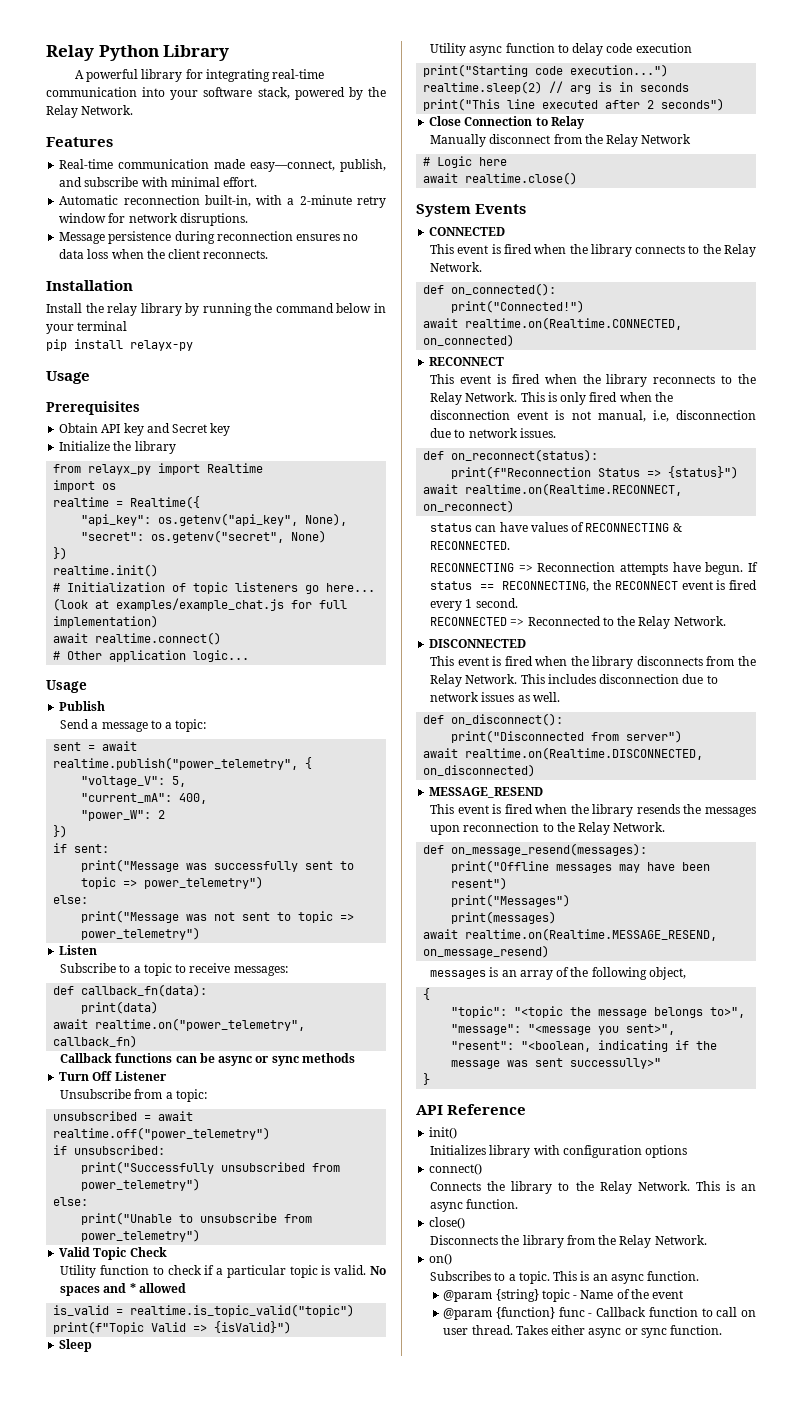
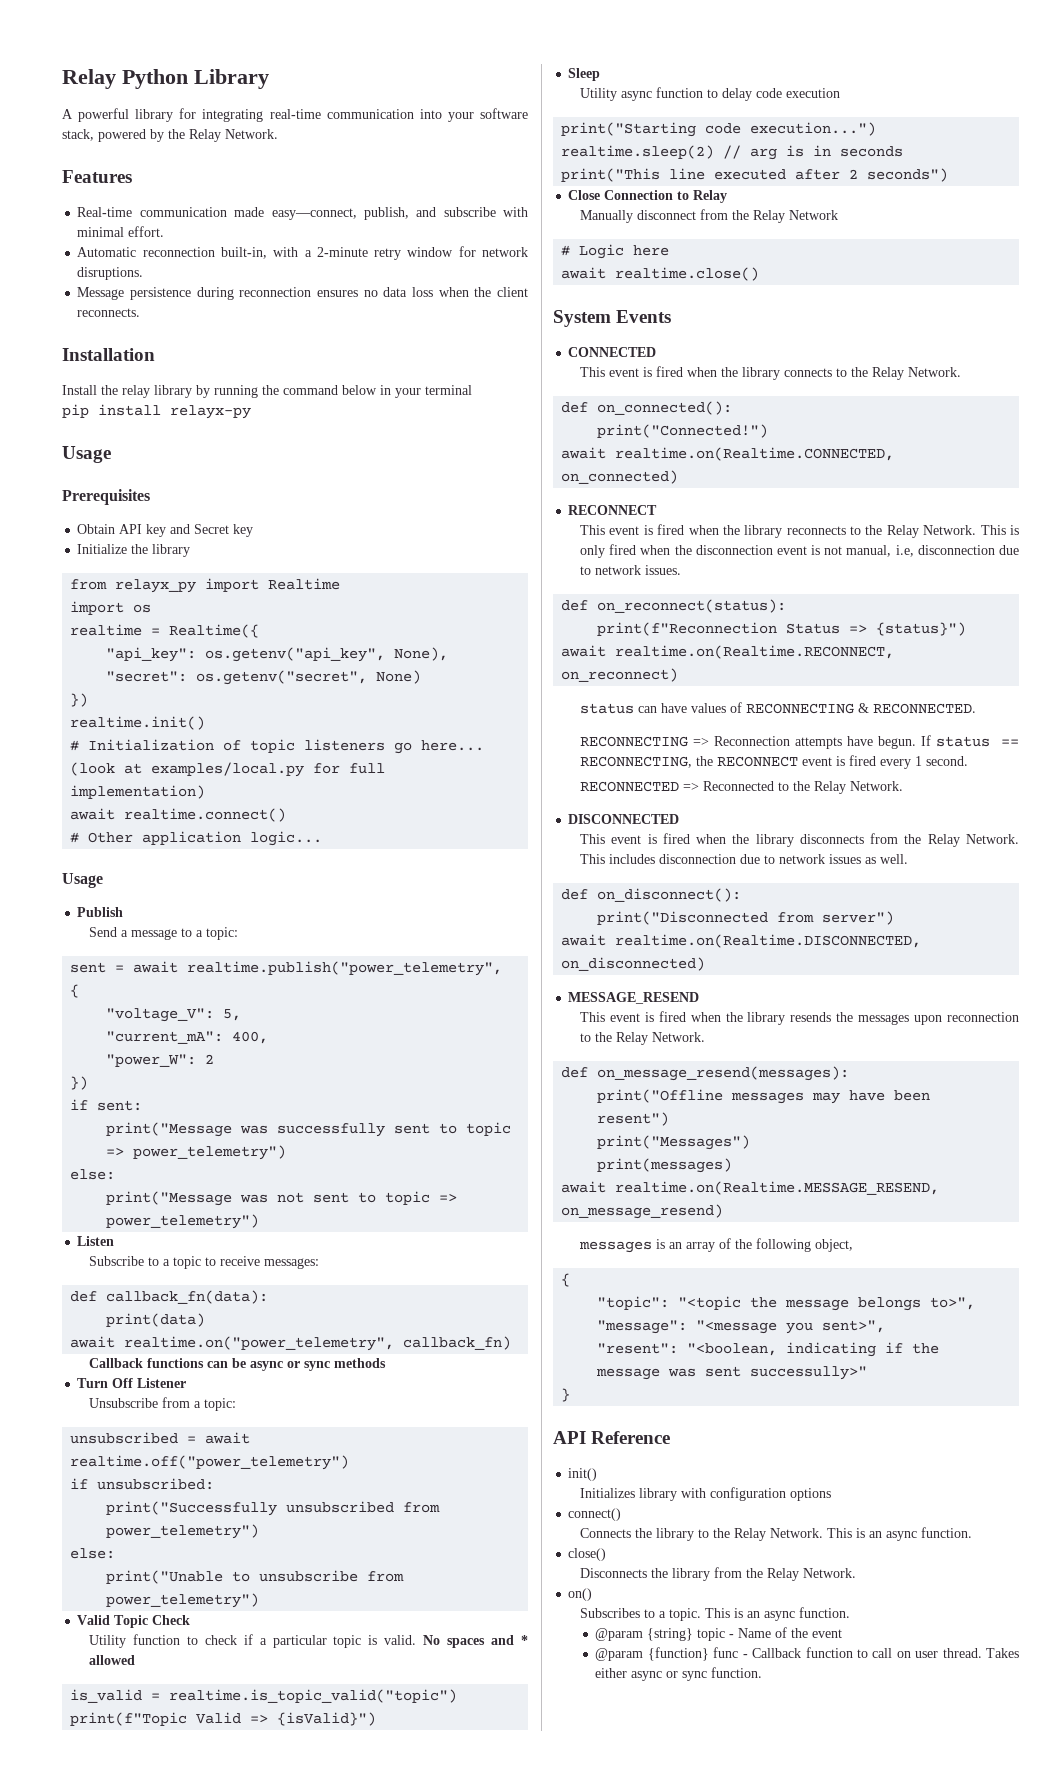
- (look at examples/example_chat.js for full implementation)
+ (look at examples/local.py for full implementation)

